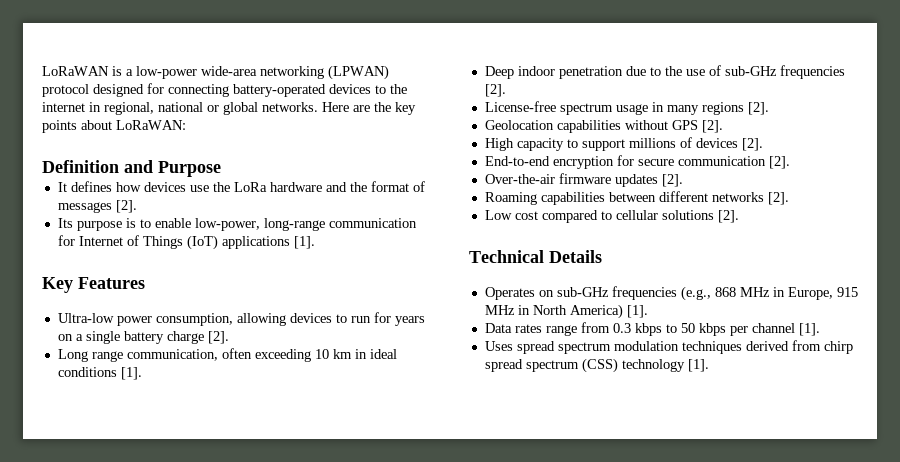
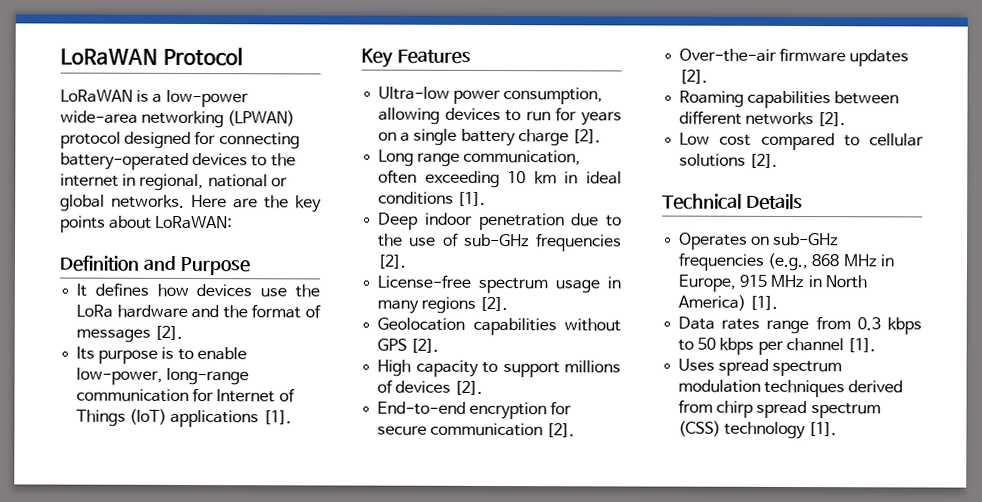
+ LoRaWAN Protocol

